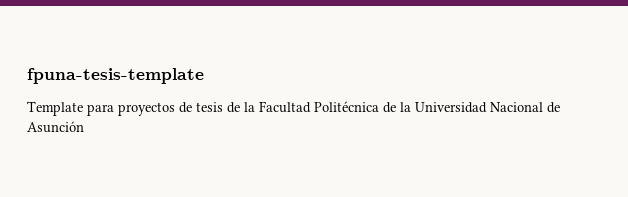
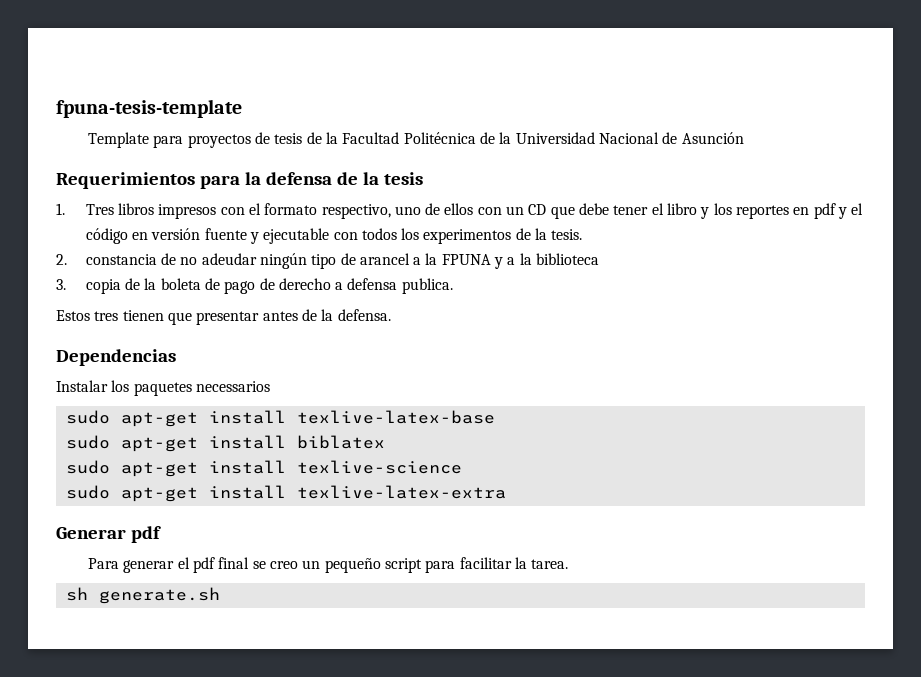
+ Requerimientos para la defensa de la tesis
+ 1. Tres libros impresos con el formato respectivo, uno de ellos con un CD que debe tener el libro y los reportes en pdf y el código en versión fuente y ejecutable con todos los experimentos de la tesis.
+ 2. constancia de no adeudar ningún tipo de arancel a la FPUNA y a la biblioteca
+ 3. copia de la boleta de pago de derecho a defensa publica.
+ Estos tres tienen que presentar antes de la defensa.
+ Dependencias
+ Instalar los paquetes necessarios
+ sudo apt-get install texlive-latex-base
+ sudo apt-get install biblatex
+ sudo apt-get install texlive-science
+ sudo apt-get install texlive-latex-extra
+ Generar pdf
+ Para generar el pdf final se creo un pequeño script para facilitar la tarea.
+ sh generate.sh

